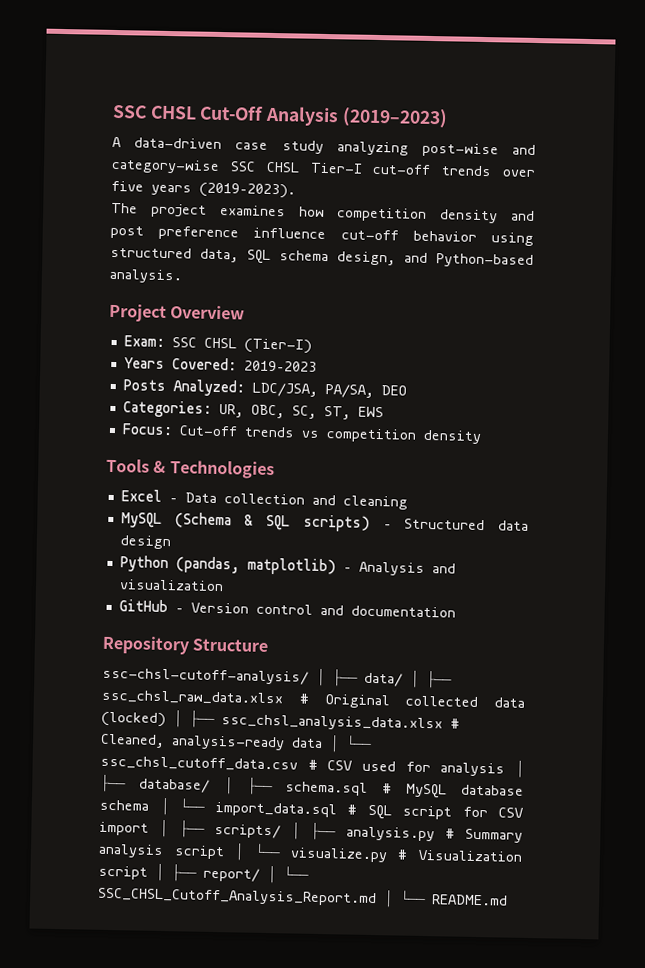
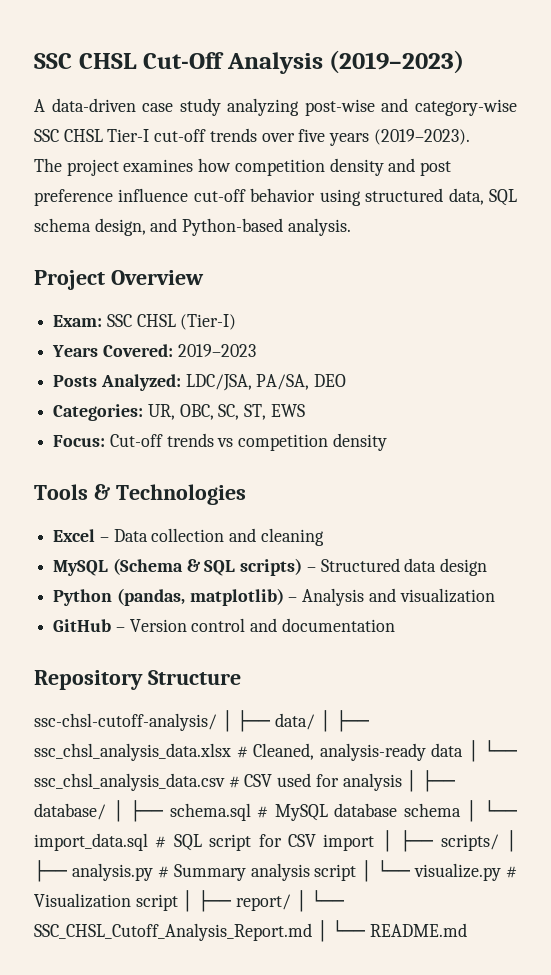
- ssc-chsl-cutoff-analysis/ │ ├── data/ │ ├── ssc_chsl_raw_data.xlsx # Original collected data (locked) │ ├── ssc_chsl_analysis_data.xlsx # Cleaned, analysis-ready data │ └── ssc_chsl_cutoff_data.csv # CSV used for analysis │ ├── database/ │ ├── schema.sql # MySQL database schema │ └── import_data.sql # SQL script for CSV import │ ├── scripts/ │ ├── analysis.py # Summary analysis script │ └── visualize.py # Visualization script │ ├── report/ │ └── SSC_CHSL_Cutoff_Analysis_Report.md │ └── README.md
+ ssc-chsl-cutoff-analysis/ │ ├── data/ │ ├── ssc_chsl_analysis_data.xlsx # Cleaned, analysis-ready data │ └── ssc_chsl_analysis_data.csv # CSV used for analysis │ ├── database/ │ ├── schema.sql # MySQL database schema │ └── import_data.sql # SQL script for CSV import │ ├── scripts/ │ ├── analysis.py # Summary analysis script │ └── visualize.py # Visualization script │ ├── report/ │ └── SSC_CHSL_Cutoff_Analysis_Report.md │ └── README.md

